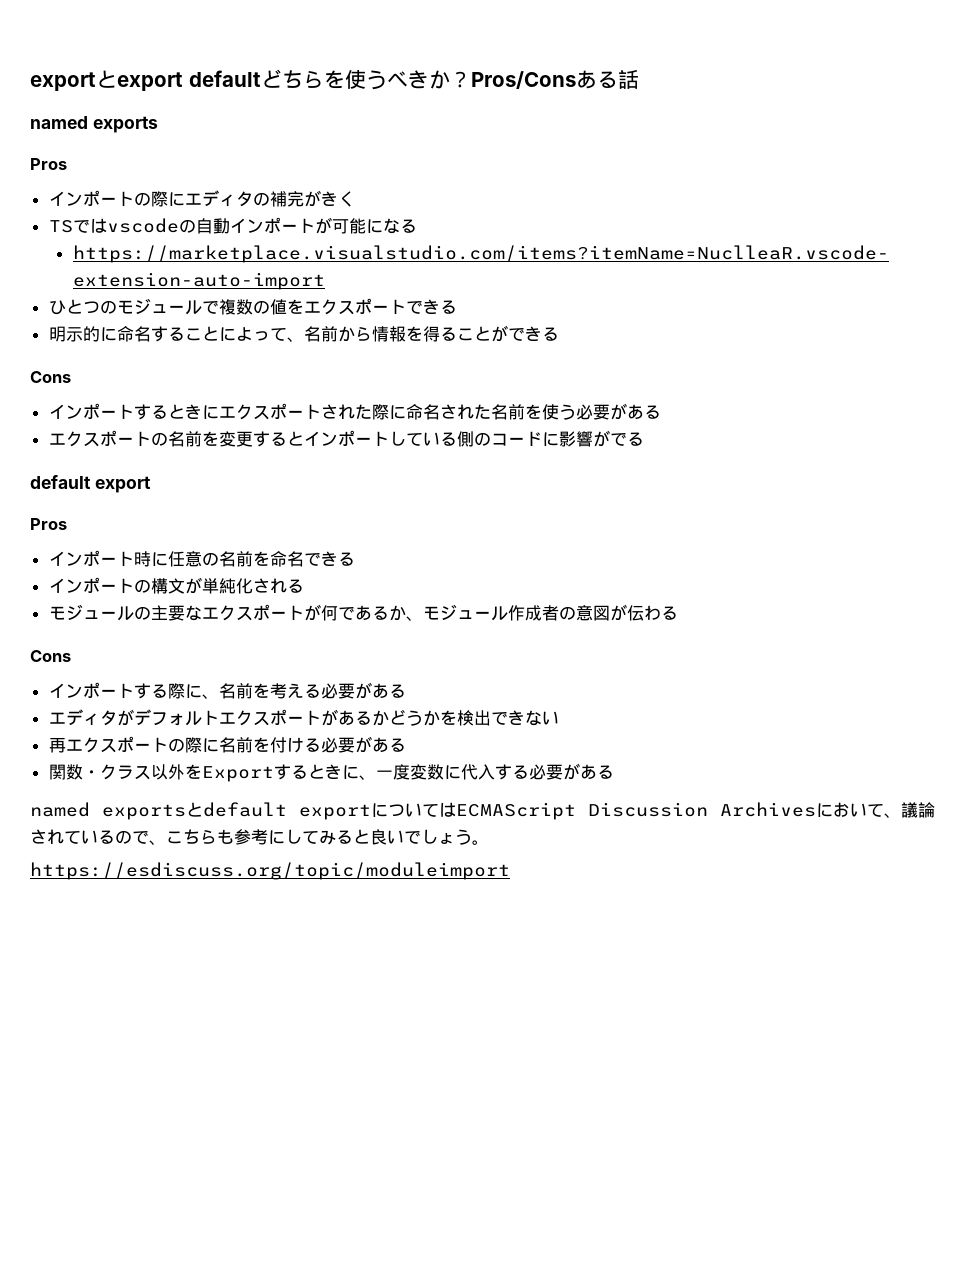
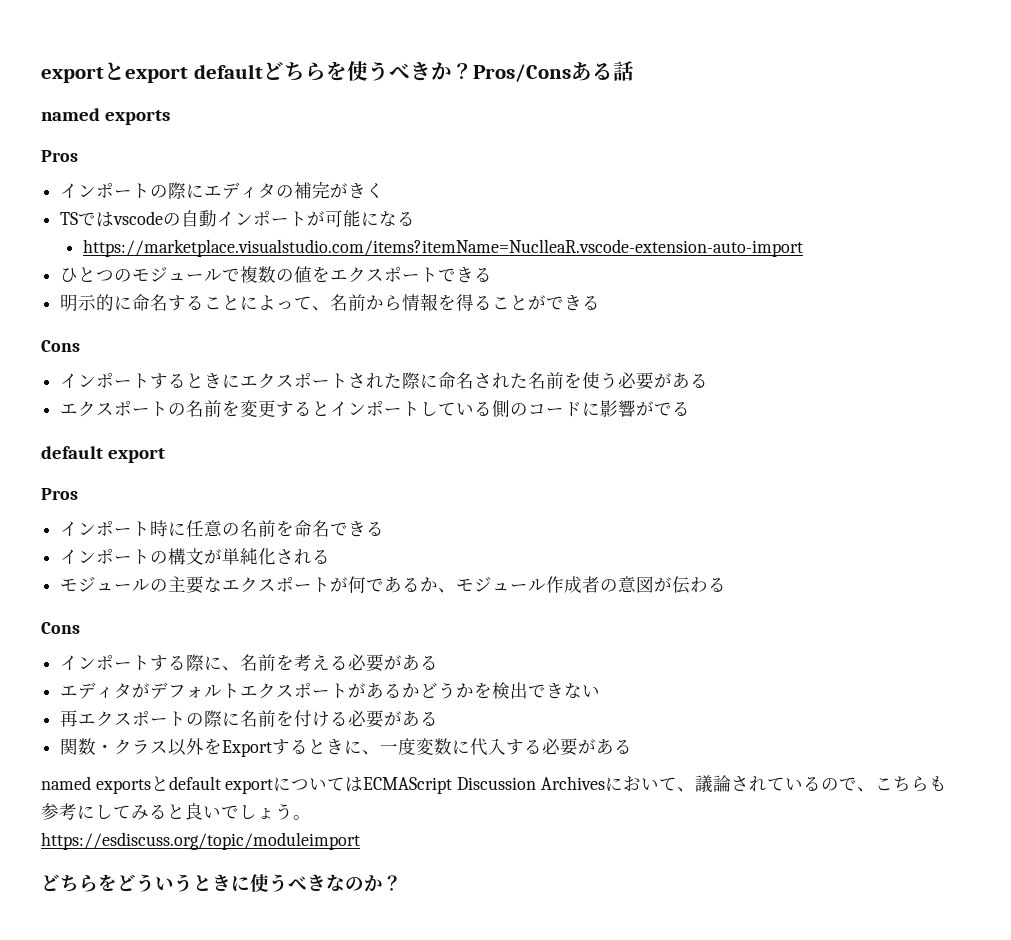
+ どちらをどういうときに使うべきなのか？

